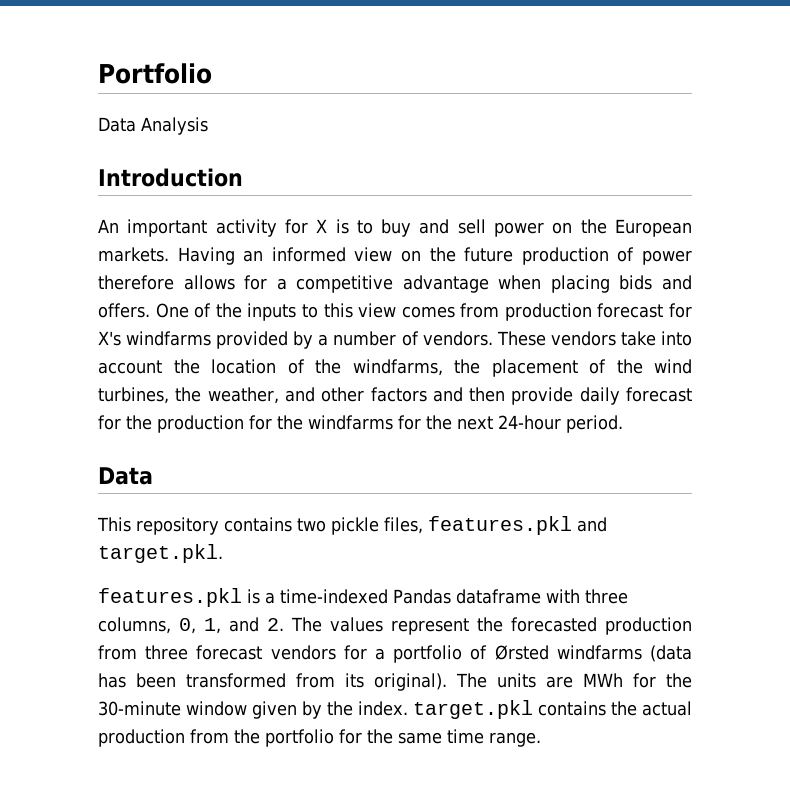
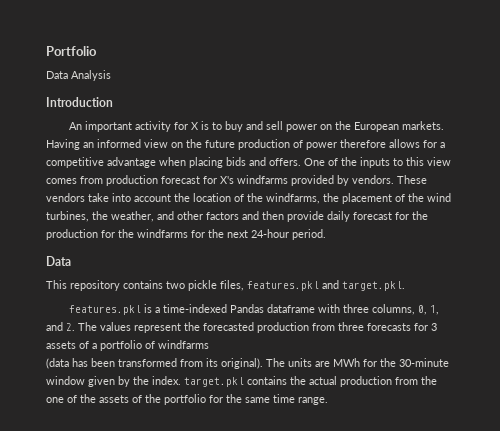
- One of the inputs to this view comes from production forecast for X's windfarms provided by a number of vendors.
+ One of the inputs to this view comes from production forecast for X's windfarms provided by vendors.
- features.pkl is a time-indexed Pandas dataframe with three columns, 0, 1, and 2. The values represent the forecasted production from three forecast vendors for a portfolio of Ørsted windfarms (data has been transformed from its original).
+ features.pkl is a time-indexed Pandas dataframe with three columns, 0, 1, and 2. The values represent the forecasted production from three forecasts for 3 assets of a portfolio of windfarms
+ (data has been transformed from its original).
- The units are MWh for the 30-minute window given by the index. target.pkl contains the actual production from the portfolio for the same time range.
+ The units are MWh for the 30-minute window given by the index. target.pkl contains the actual production from the one of the assets of the portfolio for the same time range.

